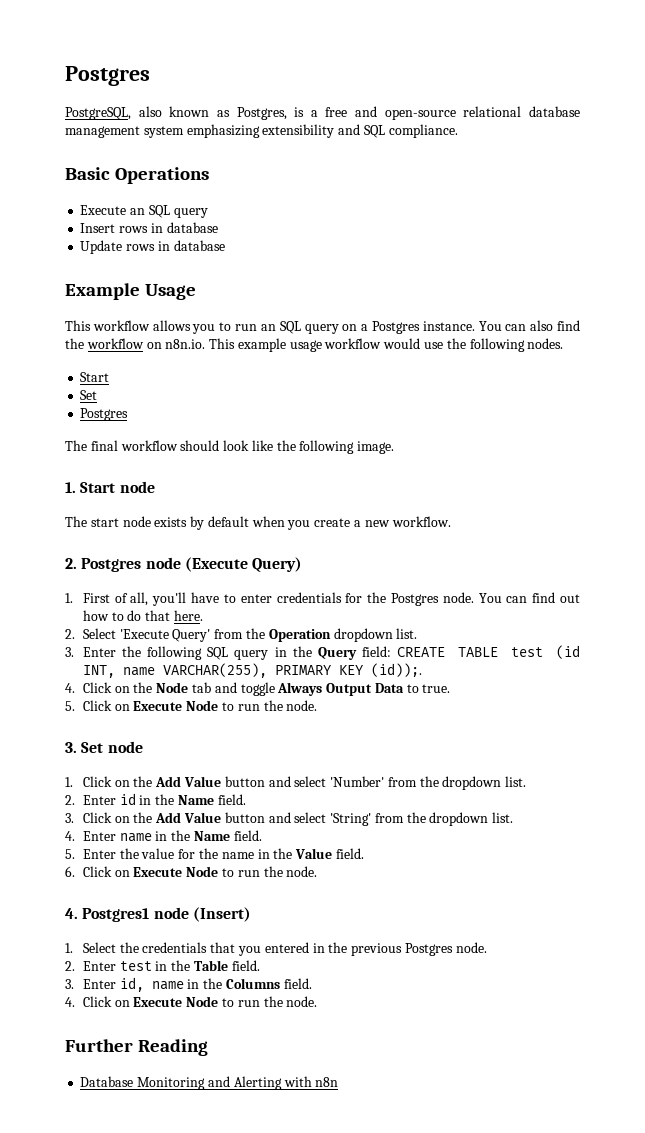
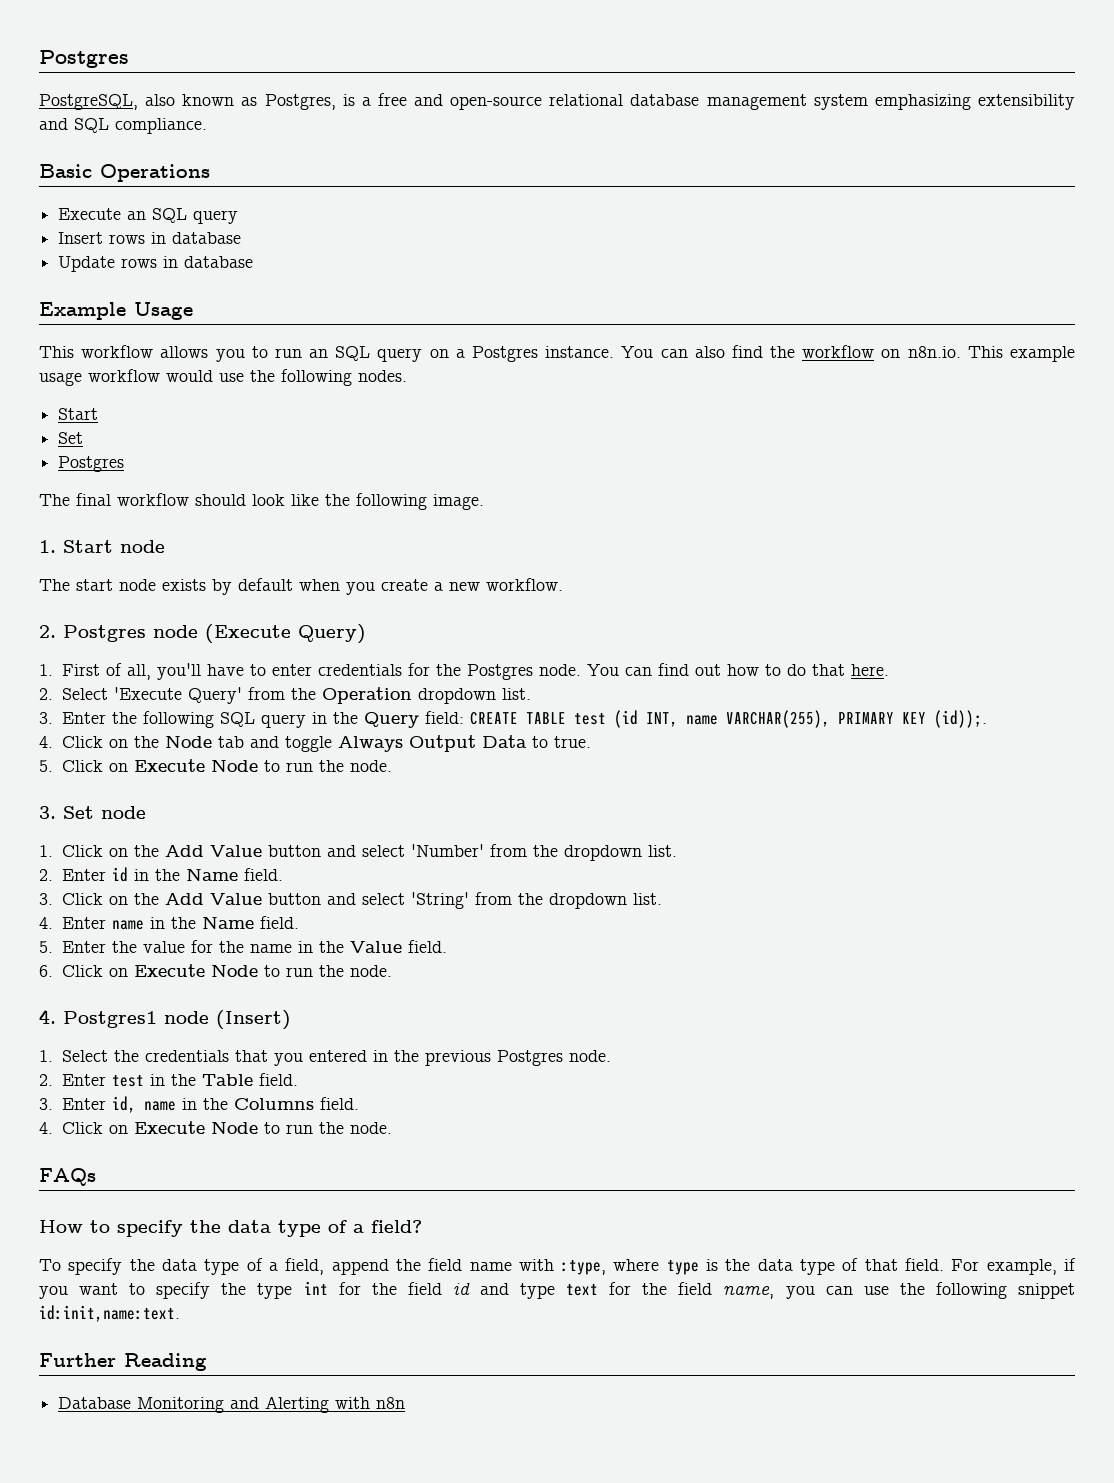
+ FAQs
+ How to specify the data type of a field?
+ To specify the data type of a field, append the field name with :type, where type is the data type of that field. For example, if you want to specify the type int for the field id and type text for the field name, you can use the following snippet id:init,name:text.

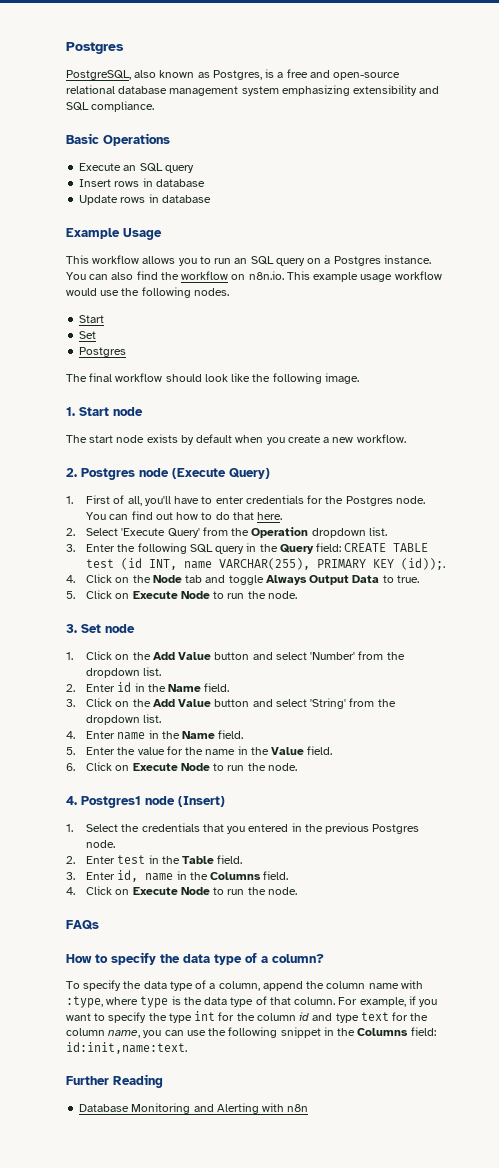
- How to specify the data type of a field?
+ How to specify the data type of a column?
- To specify the data type of a field, append the field name with :type, where type is the data type of that field.
+ To specify the data type of a column, append the column name with :type, where type is the data type of that column.
- For example, if you want to specify the type int for the field id and type text for the field name, you can use the following snippet id:init,name:text.
+ For example, if you want to specify the type int for the column id and type text for the column name, you can use the following snippet in the Columns field: id:init,name:text.

